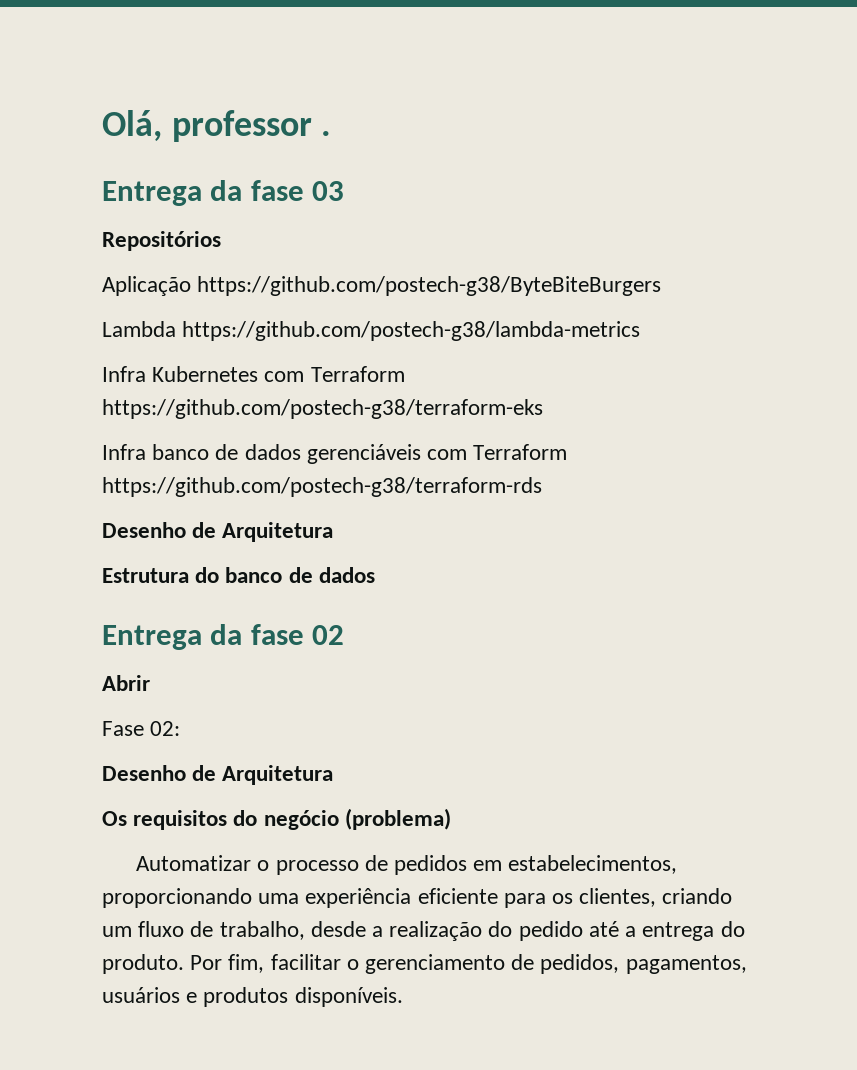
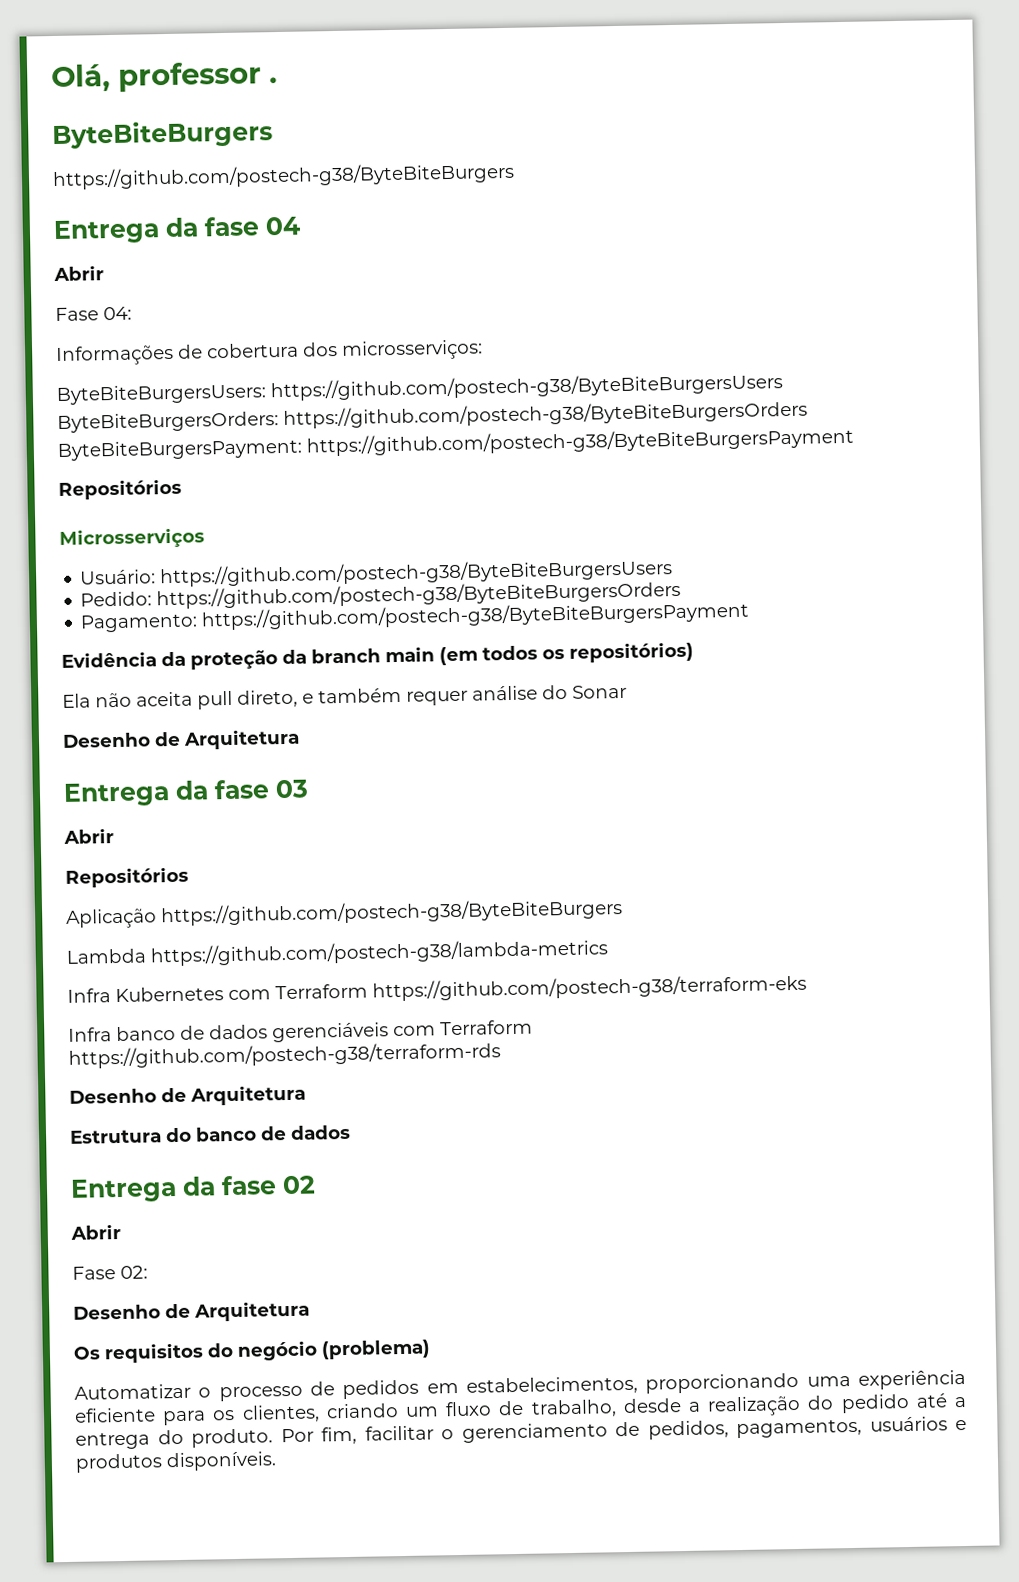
+ ByteBiteBurgers
+ https://github.com/postech-g38/ByteBiteBurgers
+ Entrega da fase 04
+ Abrir
+ Fase 04:
+ Informações de cobertura dos microsserviços:
+ ByteBiteBurgersUsers: https://github.com/postech-g38/ByteBiteBurgersUsers
+ ByteBiteBurgersOrders: https://github.com/postech-g38/ByteBiteBurgersOrders
+ ByteBiteBurgersPayment: https://github.com/postech-g38/ByteBiteBurgersPayment
+ Repositórios
+ Microsserviços
+ Usuário: https://github.com/postech-g38/ByteBiteBurgersUsers
+ Pedido: https://github.com/postech-g38/ByteBiteBurgersOrders
+ Pagamento: https://github.com/postech-g38/ByteBiteBurgersPayment
+ Evidência da proteção da branch main (em todos os repositórios)
+ Ela não aceita pull direto, e também requer análise do Sonar
+ Desenho de Arquitetura
  Entrega da fase 03
+ Abrir

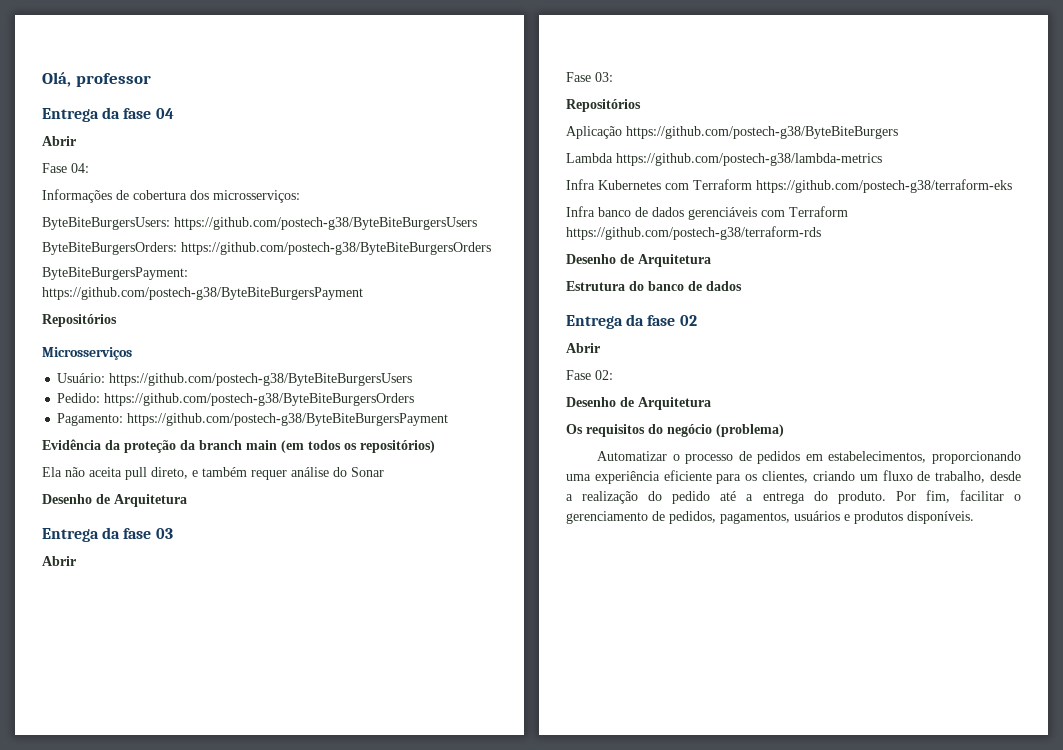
- Olá, professor .
- ByteBiteBurgers
- https://github.com/postech-g38/ByteBiteBurgers
+ Olá, professor
+ Fase 03:

